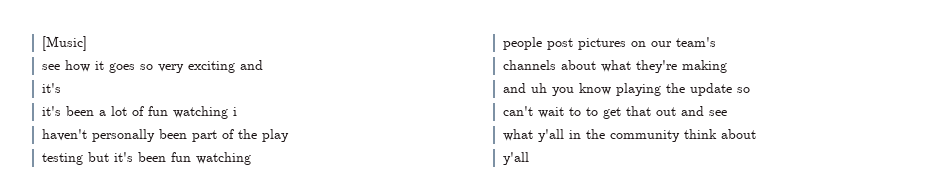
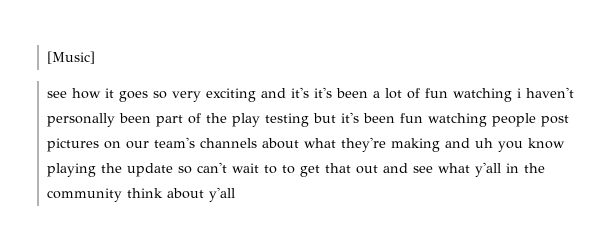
- see how it goes so very exciting and
- it's
- it's been a lot of fun watching i
- haven't personally been part of the play
- testing but it's been fun watching
- people post pictures on our team's
- channels about what they're making
- and uh you know playing the update so
- can't wait to to get that out and see
- what y'all in the community think about
- y'all
+ see how it goes so very exciting and it's it's been a lot of fun watching i haven't personally been part of the play testing but it's been fun watching people post pictures on our team's channels about what they're making and uh you know playing the update so can't wait to to get that out and see what y'all in the community think about y'all

